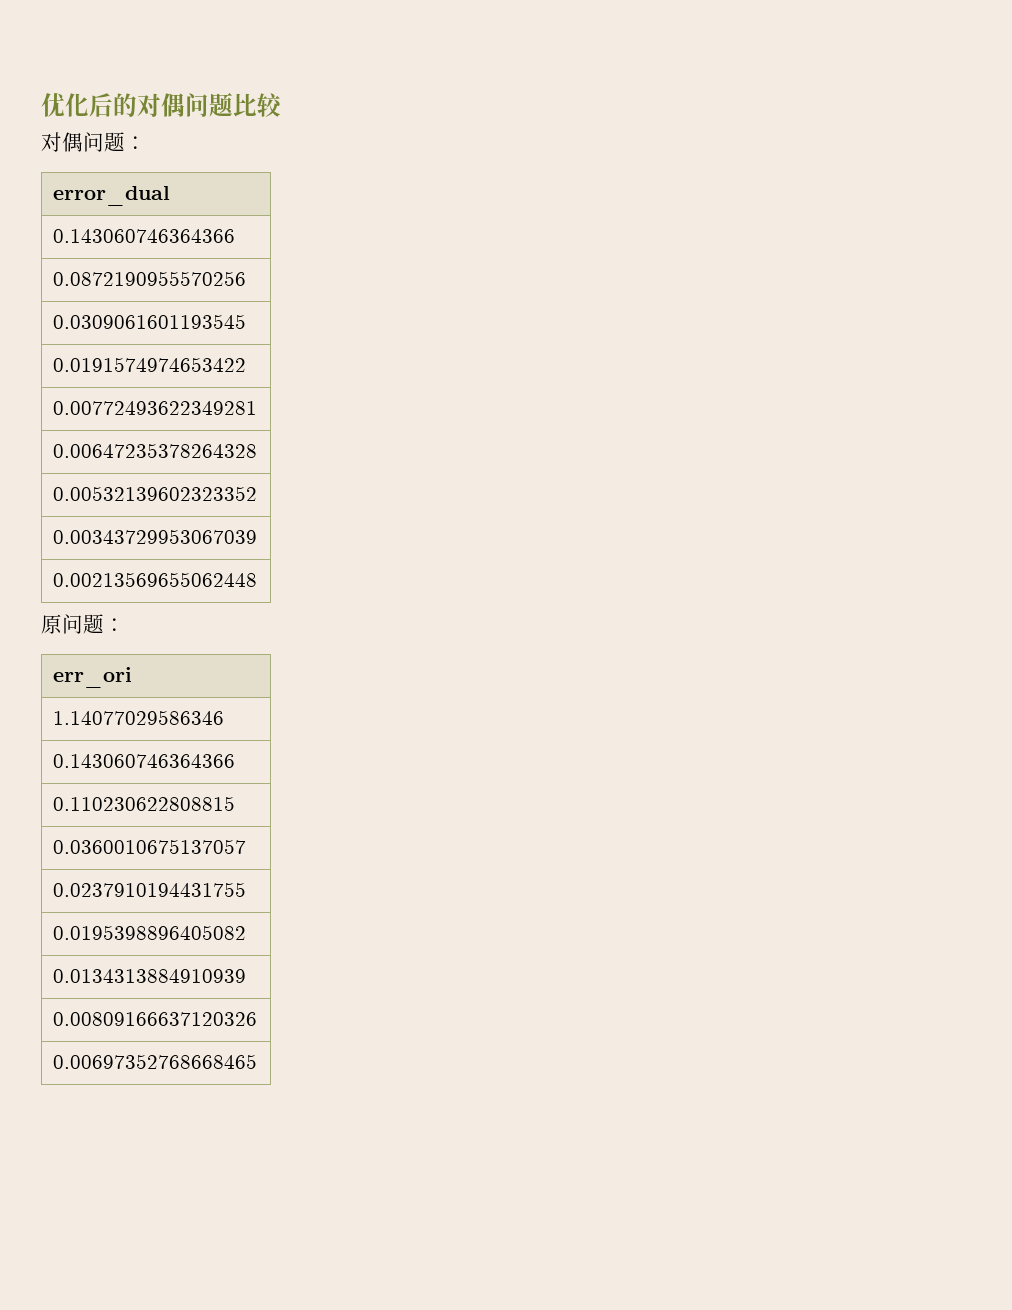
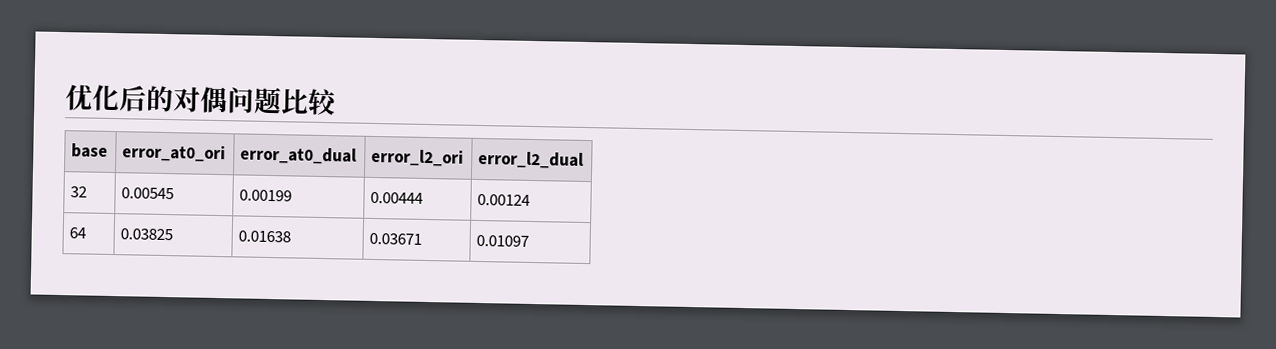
- 对偶问题：
- error_dual
- 0.143060746364366
- 0.0872190955570256
- 0.0309061601193545
- 0.0191574974653422
- 0.00772493622349281
- 0.00647235378264328
- 0.00532139602323352
- 0.00343729953067039
- 0.00213569655062448
- 原问题：
- err_ori
- 1.14077029586346
- 0.143060746364366
- 0.110230622808815
- 0.0360010675137057
- 0.0237910194431755
- 0.0195398896405082
- 0.0134313884910939
- 0.00809166637120326
- 0.00697352768668465
+ base | error_at0_ori | error_at0_dual | error_l2_ori | error_l2_dual
+ 32 | 0.00545 | 0.00199 | 0.00444 | 0.00124
+ 64 | 0.03825 | 0.01638 | 0.03671 | 0.01097

